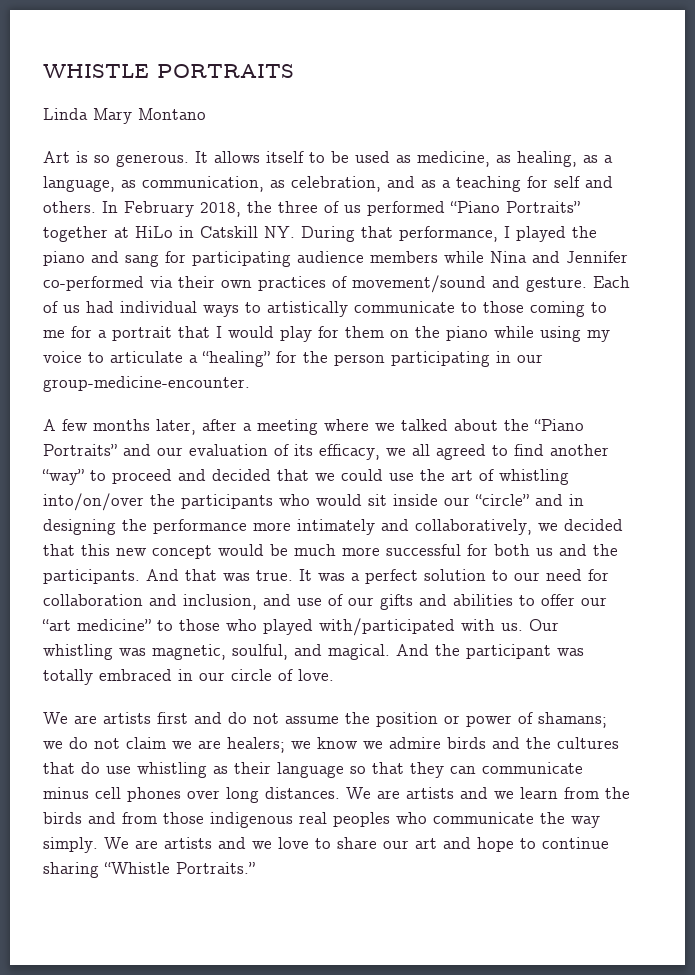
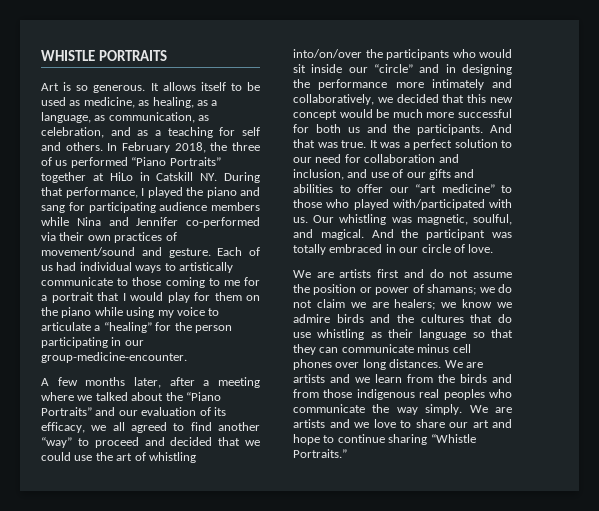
- Linda Mary Montano

